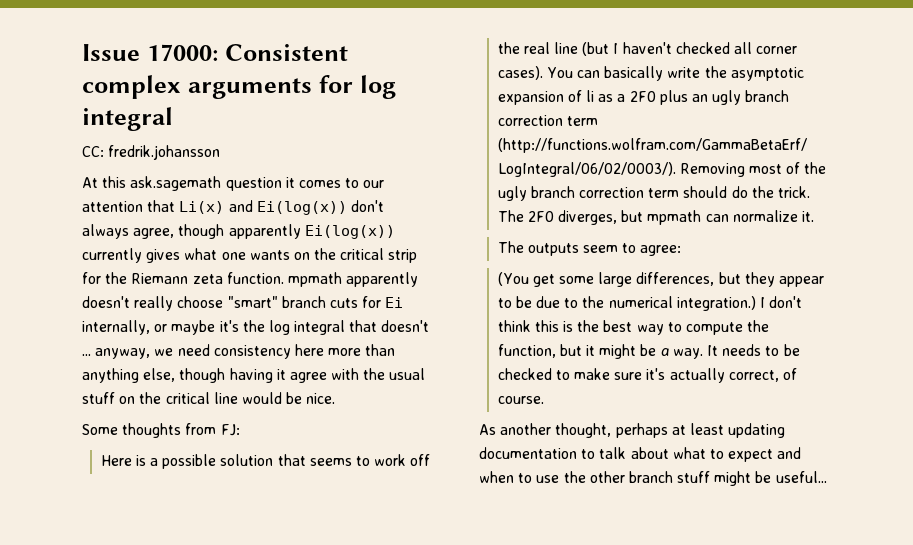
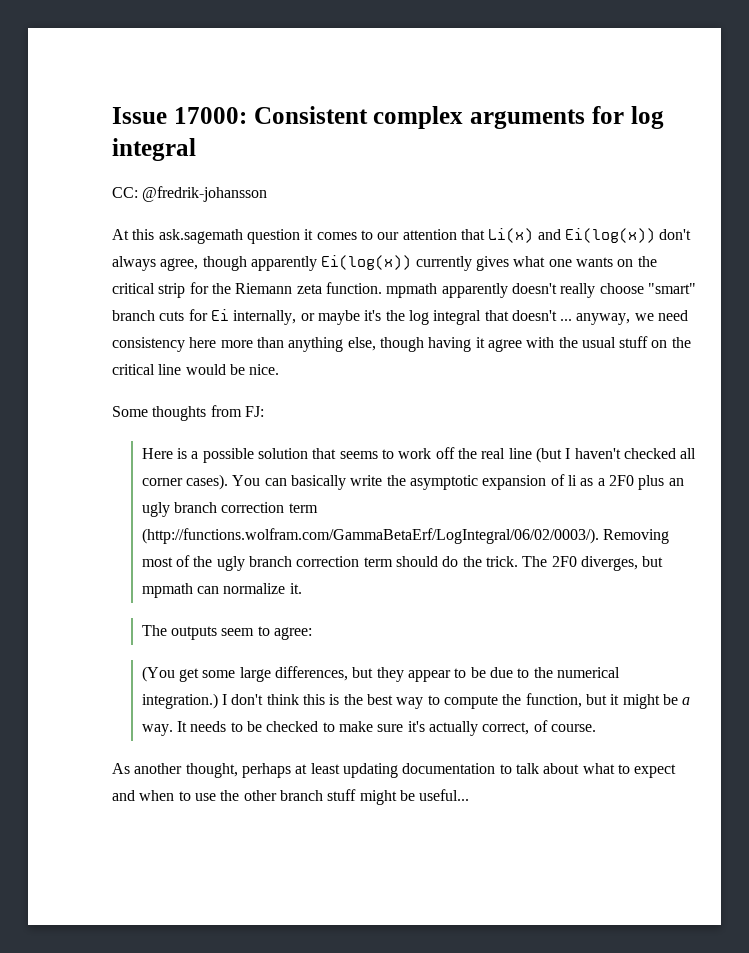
- CC: fredrik.johansson
+ CC: @fredrik-johansson

